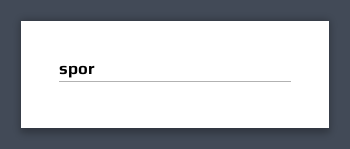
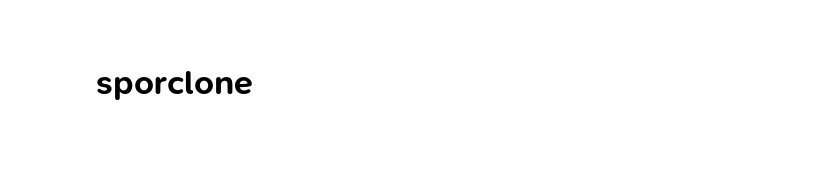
- spor
+ sporclone

